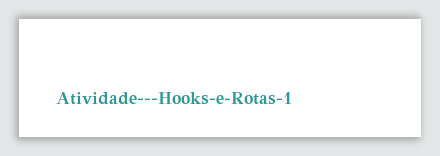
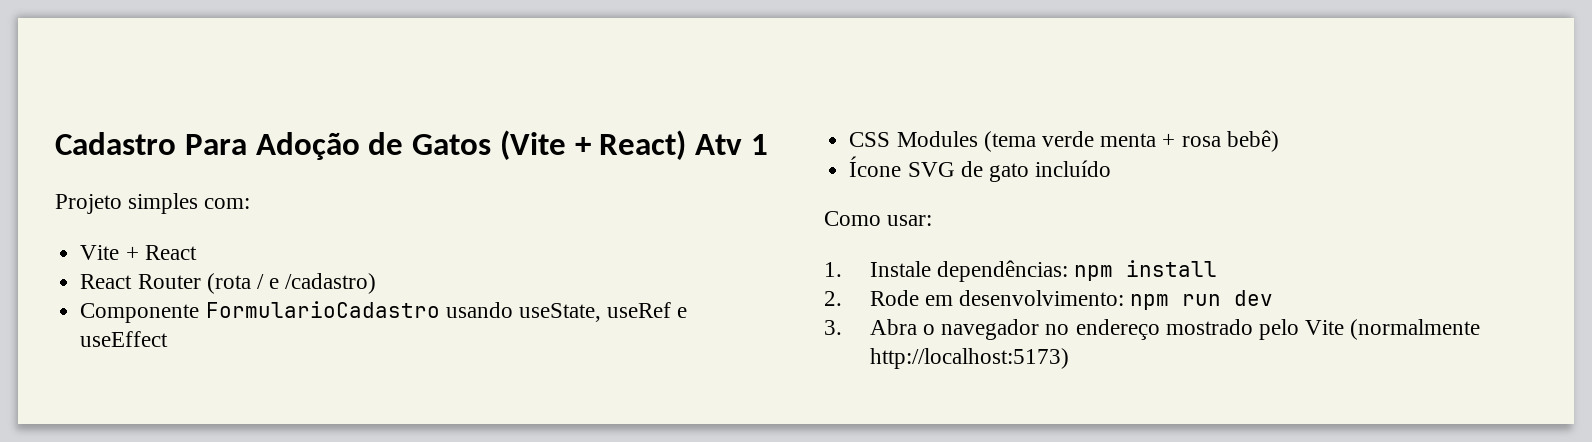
- Atividade---Hooks-e-Rotas-1
+ Cadastro Para Adoção de Gatos (Vite + React) Atv 1
+ Projeto simples com:
+ Vite + React
+ React Router (rota / e /cadastro)
+ Componente FormularioCadastro usando useState, useRef e useEffect
+ CSS Modules (tema verde menta + rosa bebê)
+ Ícone SVG de gato incluído
+ Como usar:
+ 1. Instale dependências: npm install
+ 2. Rode em desenvolvimento: npm run dev
+ 3. Abra o navegador no endereço mostrado pelo Vite (normalmente http://localhost:5173)

